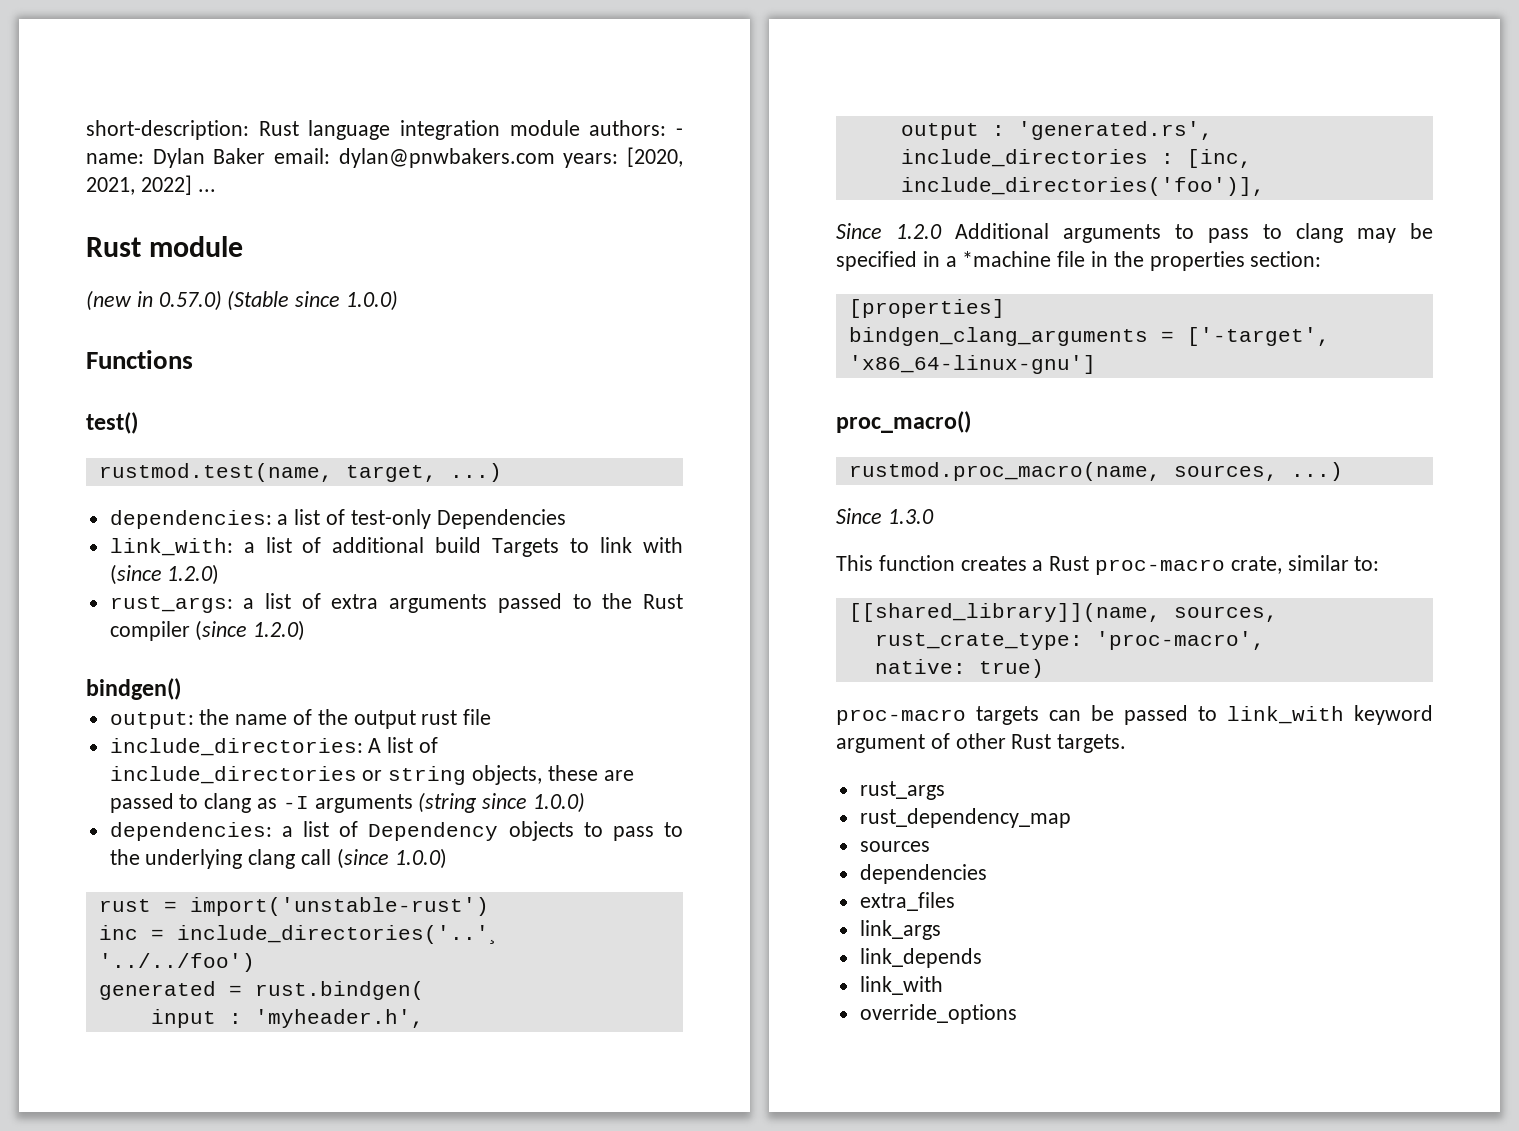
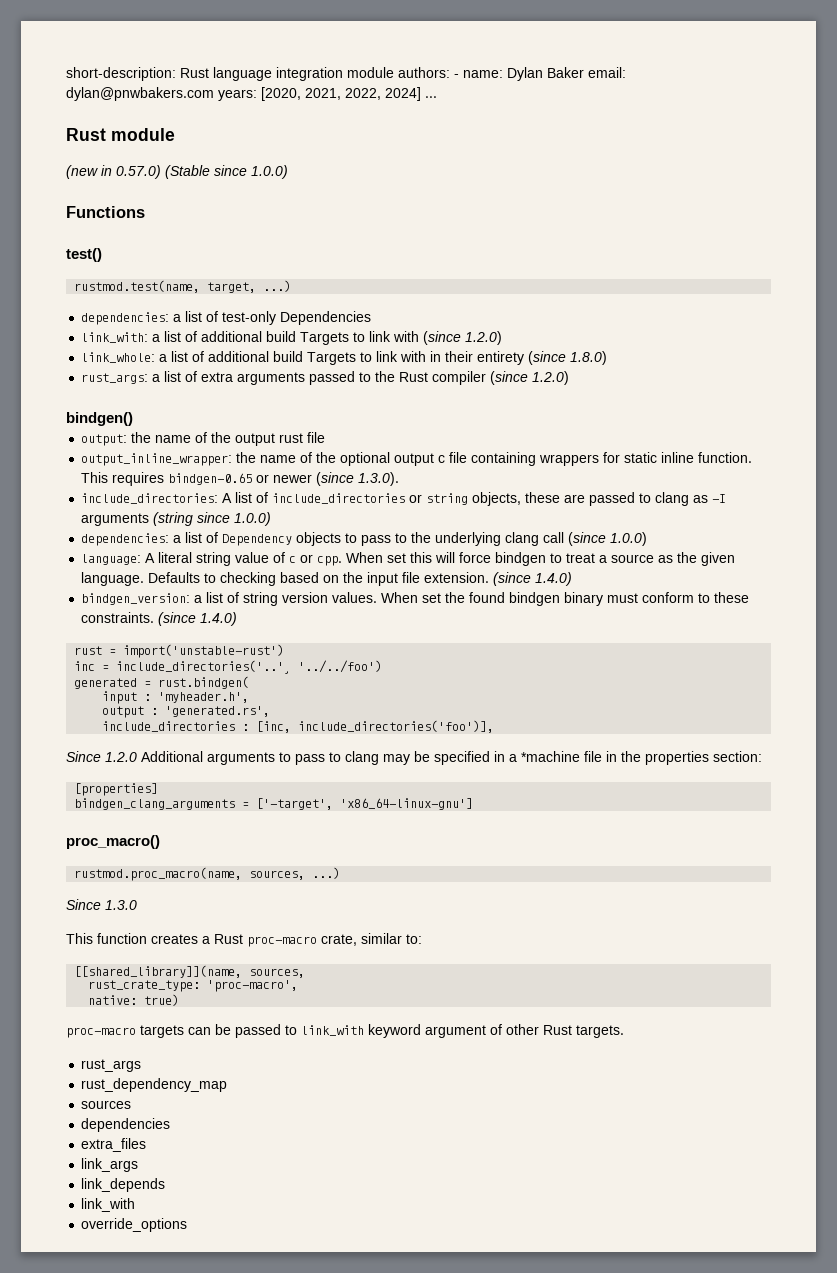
- short-description: Rust language integration module authors: - name: Dylan Baker email: dylan@pnwbakers.com years: [2020, 2021, 2022] ...
+ short-description: Rust language integration module authors: - name: Dylan Baker email: dylan@pnwbakers.com years: [2020, 2021, 2022, 2024] ...
+ link_whole: a list of additional build Targets to link with in their entirety (since 1.8.0)
+ output_inline_wrapper: the name of the optional output c file containing wrappers for static inline function. This requires bindgen-0.65 or newer (since 1.3.0).
+ language: A literal string value of c or cpp. When set this will force bindgen to treat a source as the given language. Defaults to checking based on the input file extension. (since 1.4.0)
+ bindgen_version: a list of string version values. When set the found bindgen binary must conform to these constraints. (since 1.4.0)

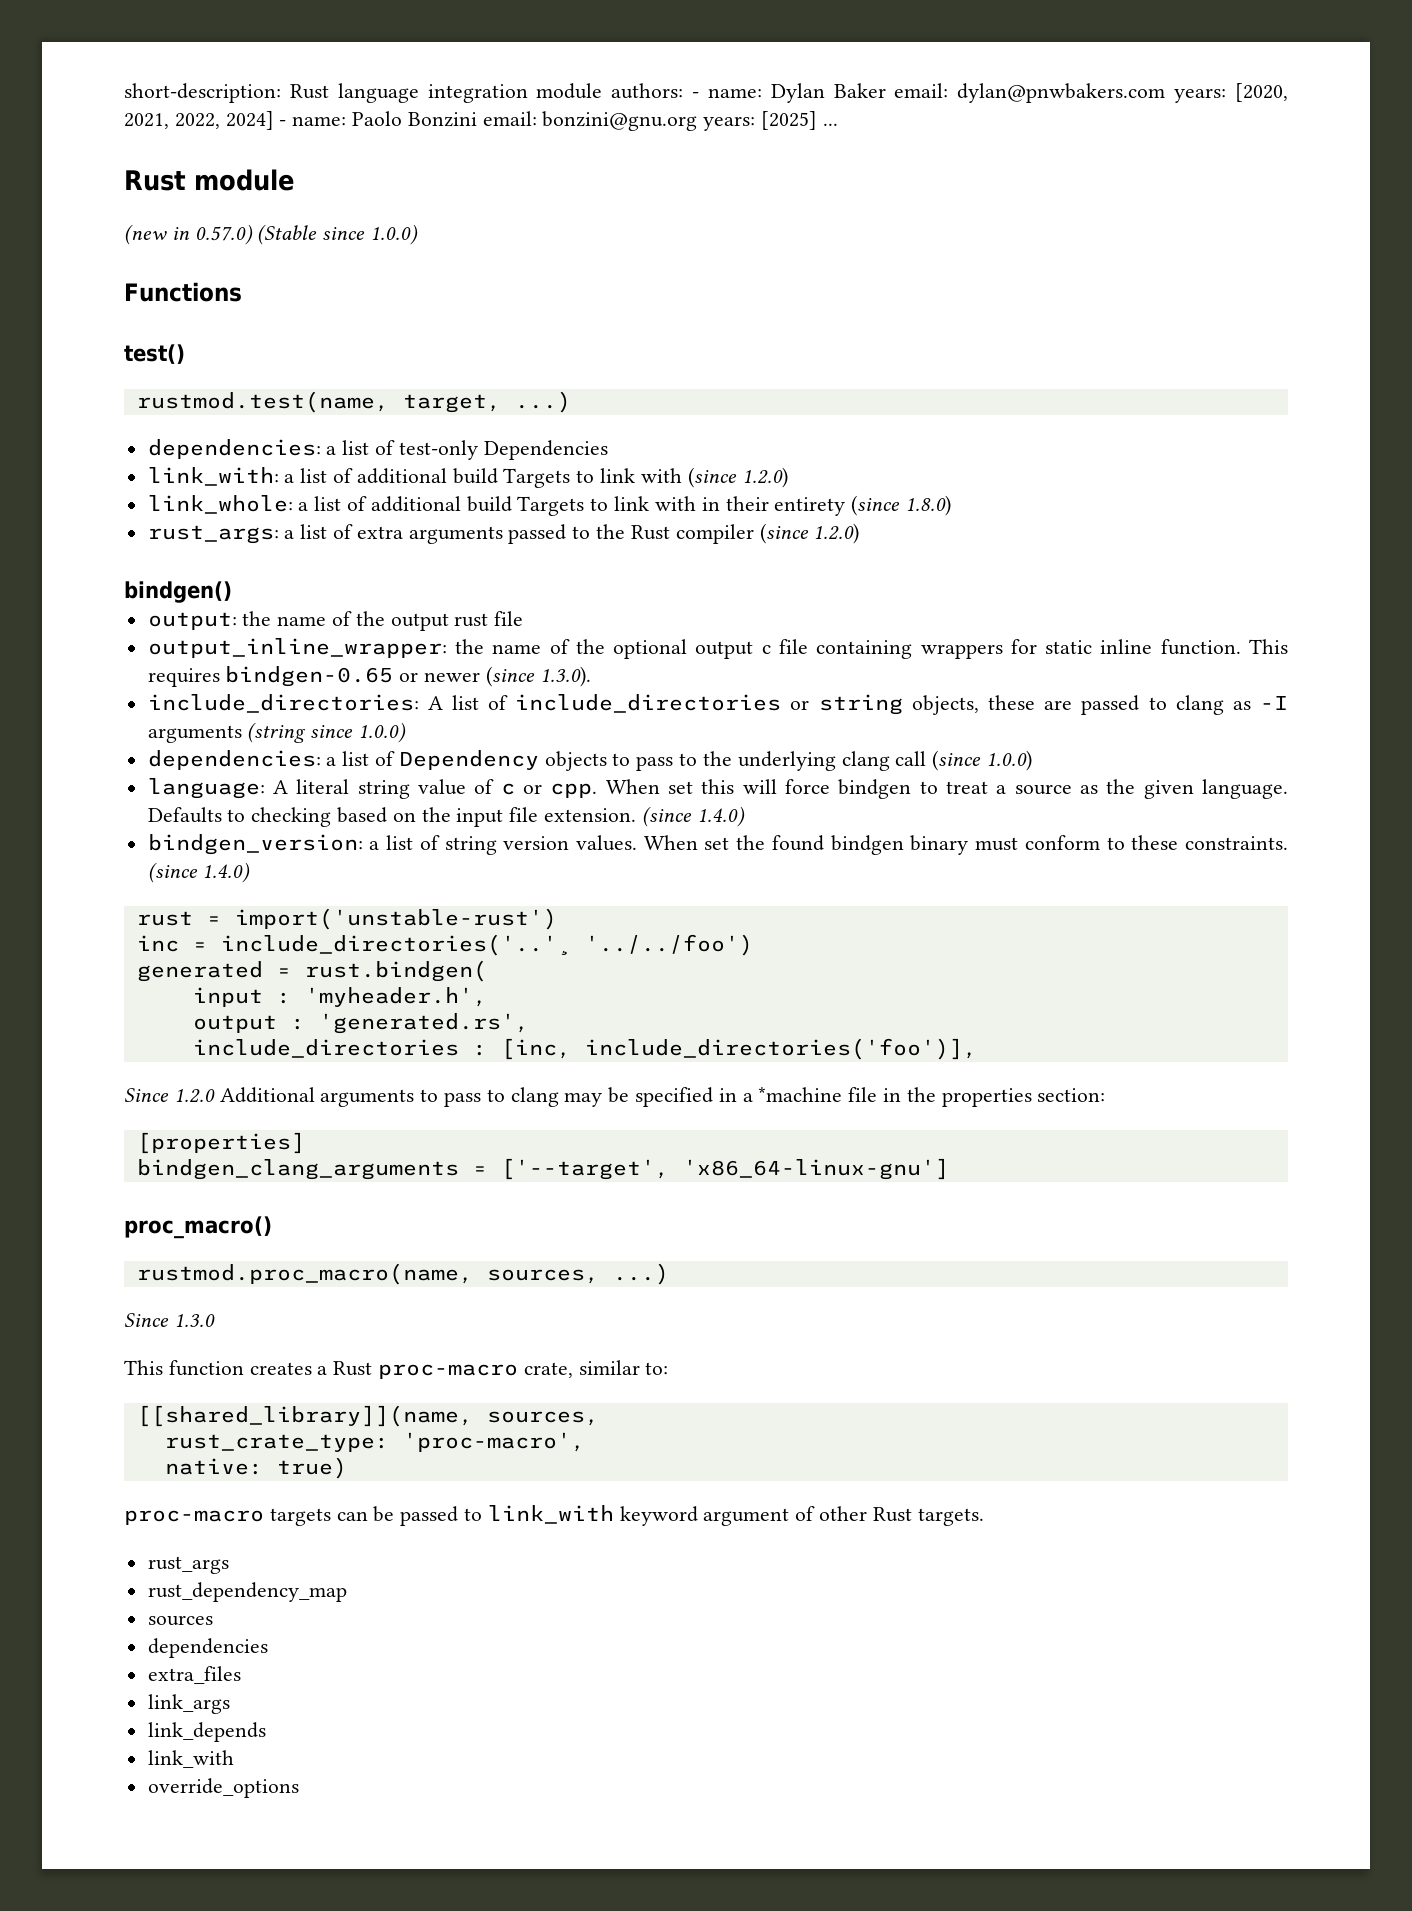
- short-description: Rust language integration module authors: - name: Dylan Baker email: dylan@pnwbakers.com years: [2020, 2021, 2022, 2024] ...
+ short-description: Rust language integration module authors: - name: Dylan Baker email: dylan@pnwbakers.com years: [2020, 2021, 2022, 2024] - name: Paolo Bonzini email: bonzini@gnu.org years: [2025] ...
- bindgen_clang_arguments = ['-target', 'x86_64-linux-gnu']
+ bindgen_clang_arguments = ['--target', 'x86_64-linux-gnu']

